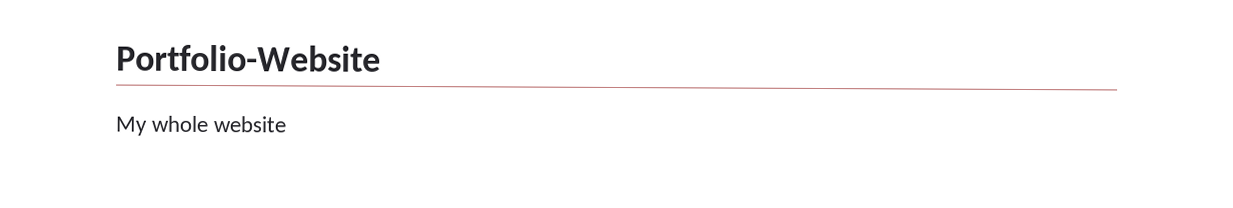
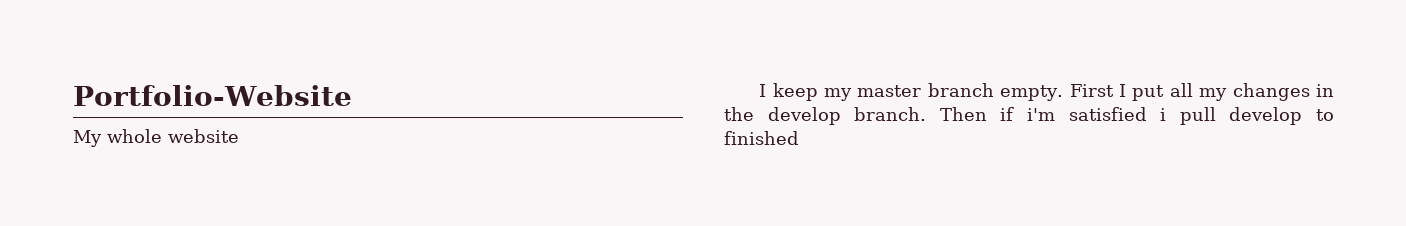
+ I keep my master branch empty. First I put all my changes in the develop branch. Then if i'm satisfied i pull develop to finished

